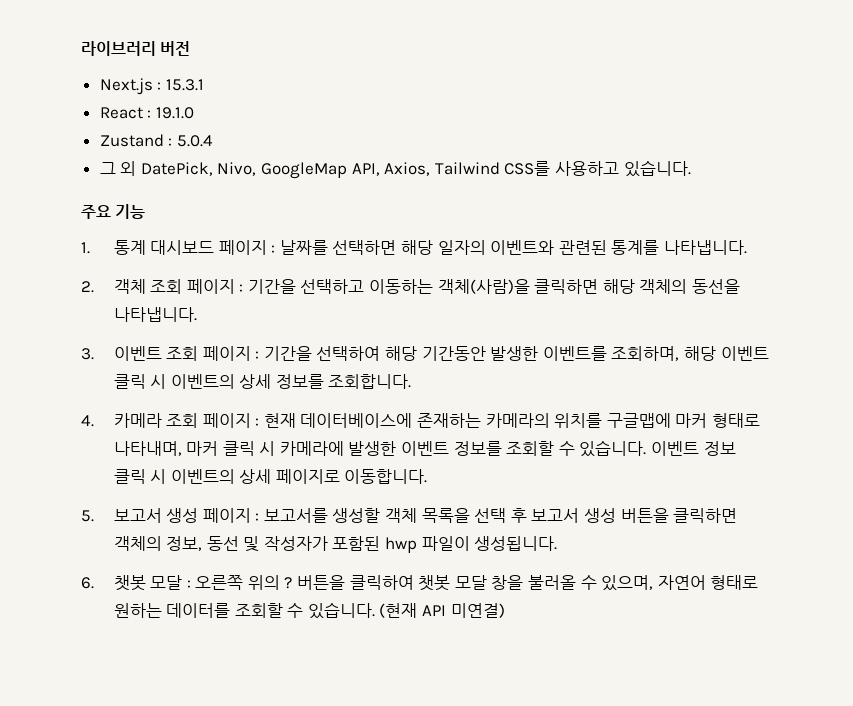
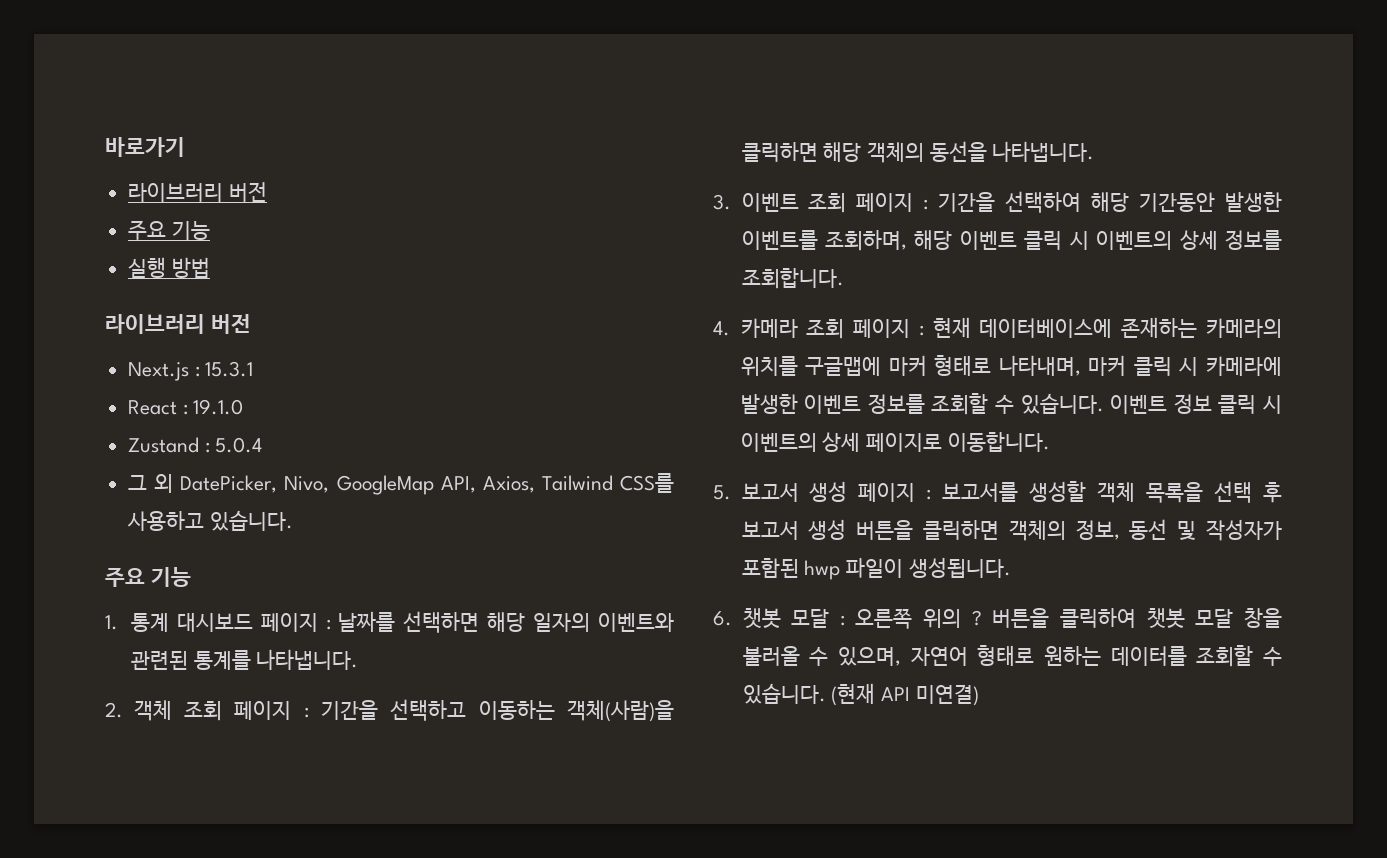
+ 바로가기
+ 라이브러리 버전
+ 주요 기능
+ 실행 방법
- 그 외 DatePick, Nivo, GoogleMap API, Axios, Tailwind CSS를 사용하고 있습니다.
+ 그 외 DatePicker, Nivo, GoogleMap API, Axios, Tailwind CSS를 사용하고 있습니다.

